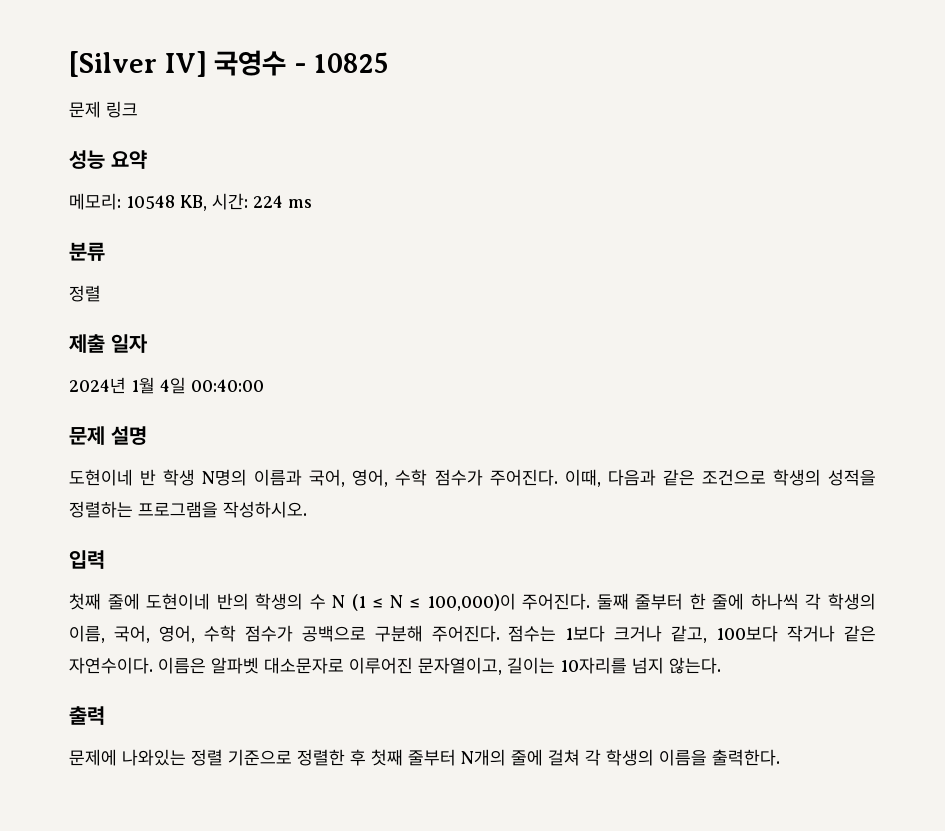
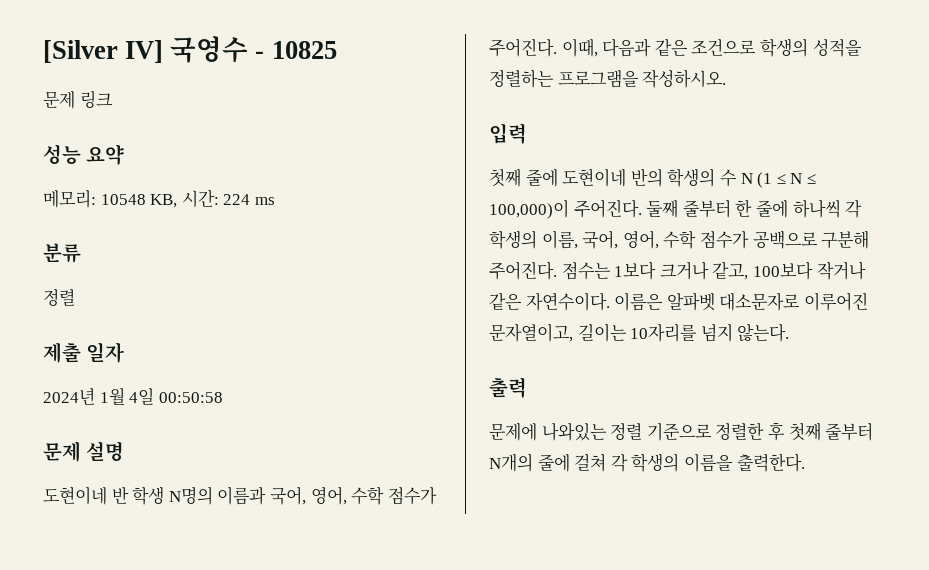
- 2024년 1월 4일 00:40:00
+ 2024년 1월 4일 00:50:58

